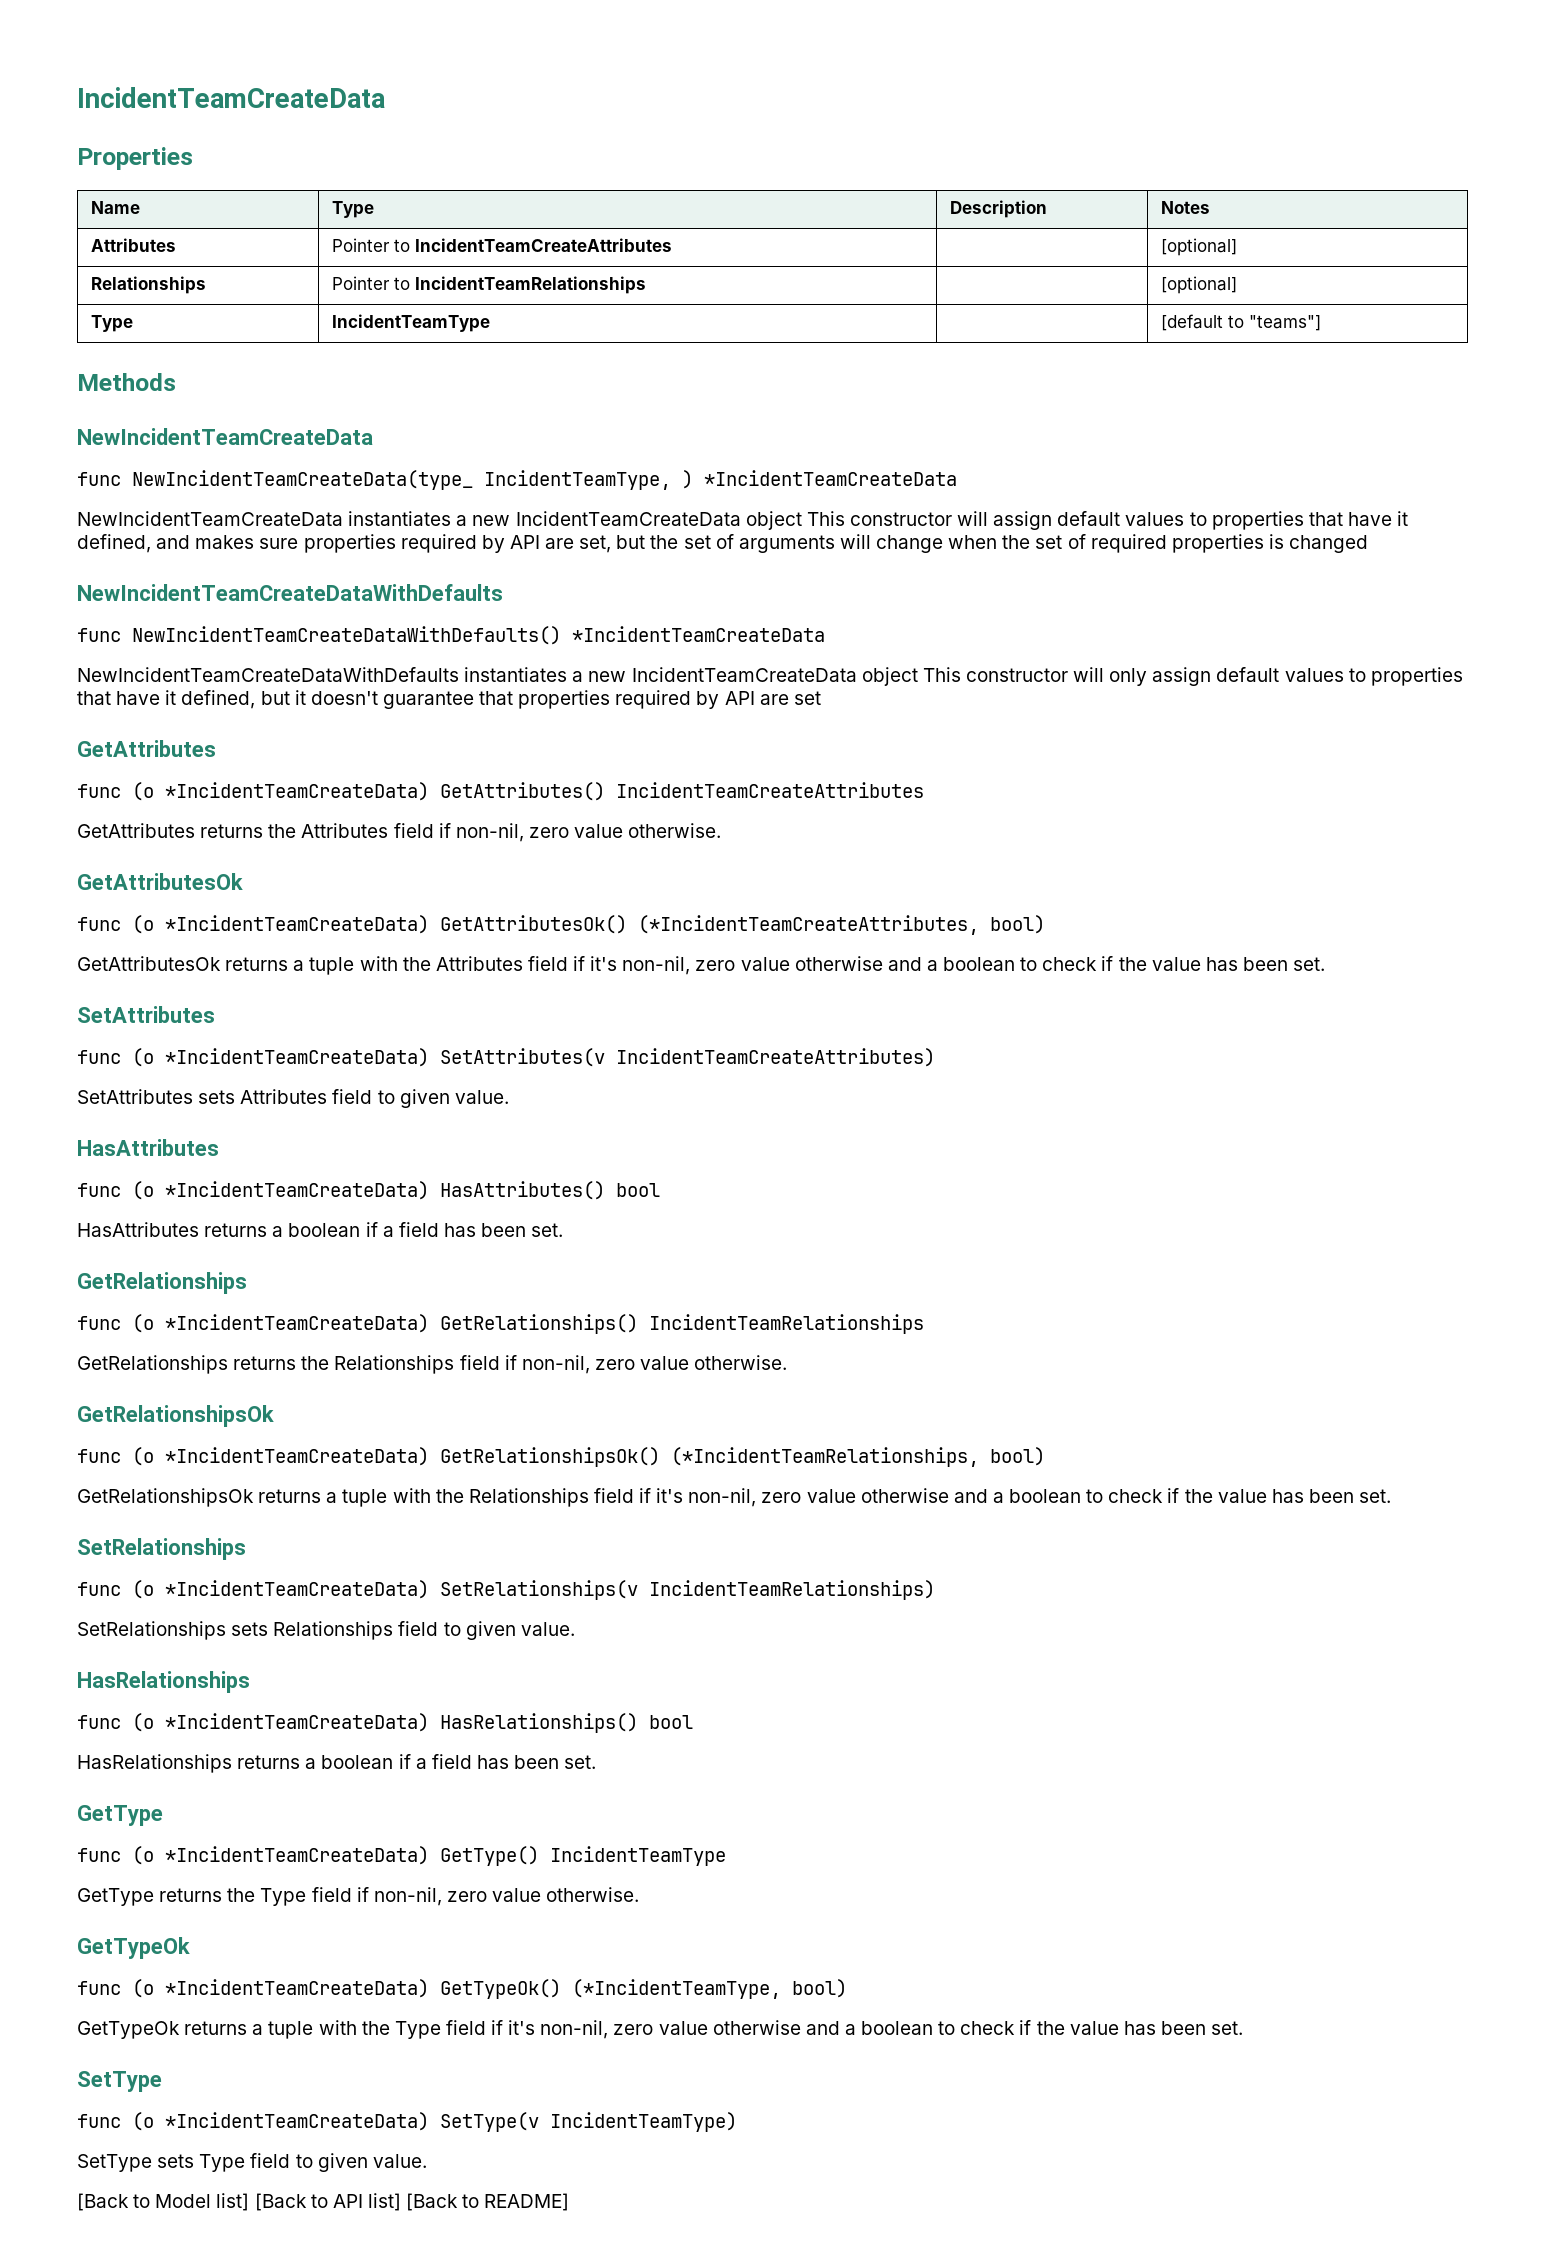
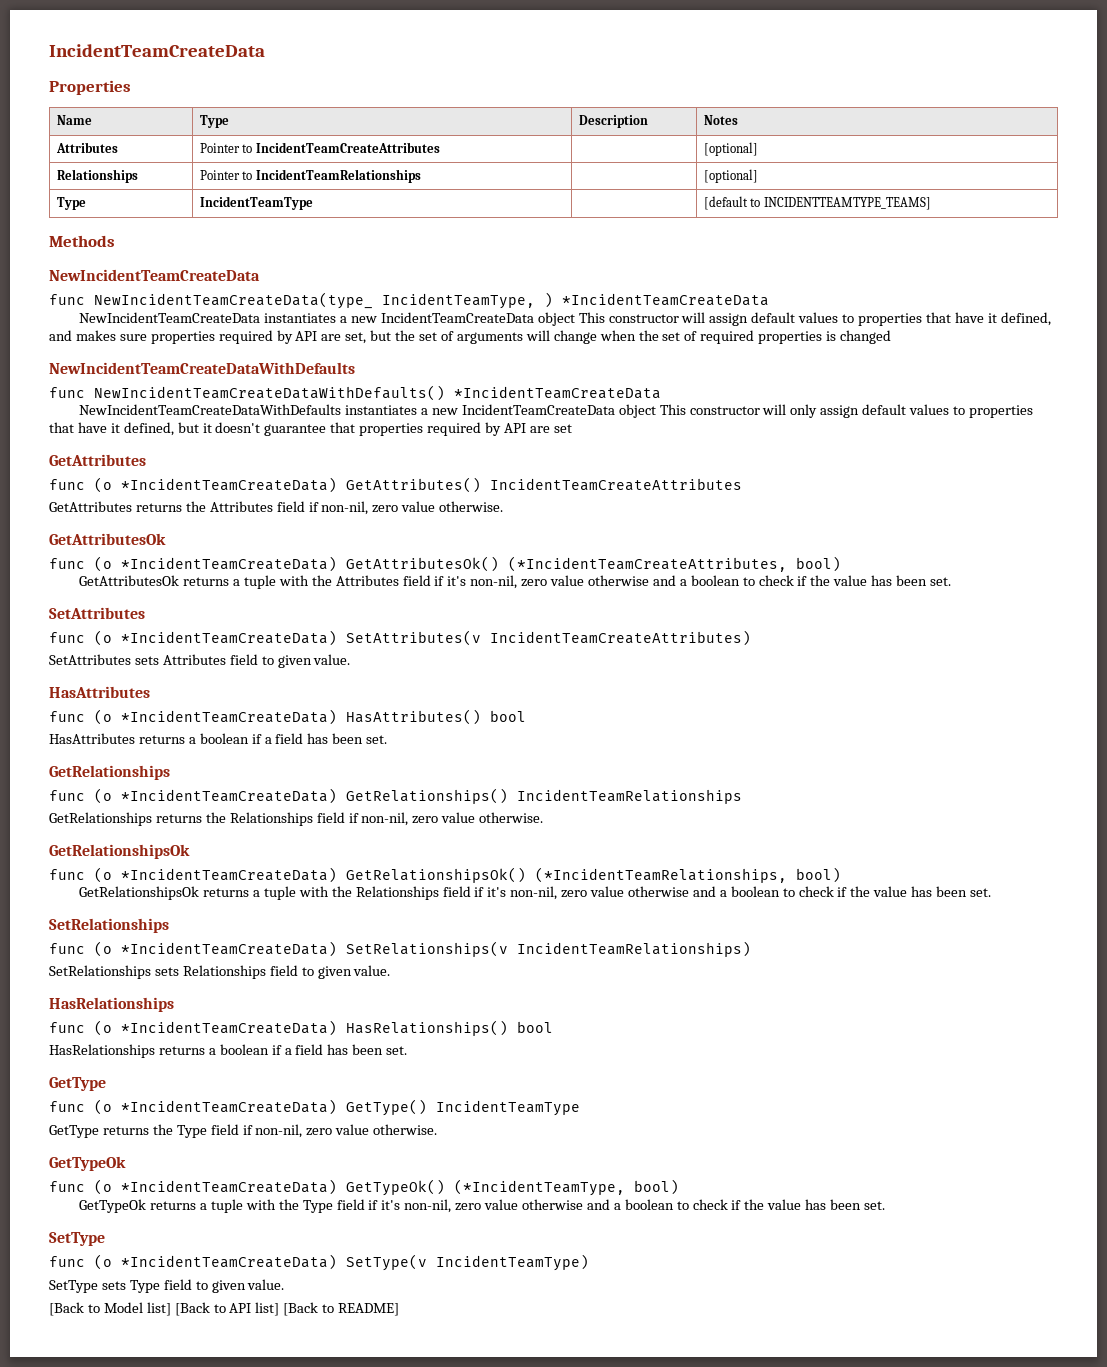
- Type | IncidentTeamType | | [default to "teams"]
+ Type | IncidentTeamType | | [default to INCIDENTTEAMTYPE_TEAMS]

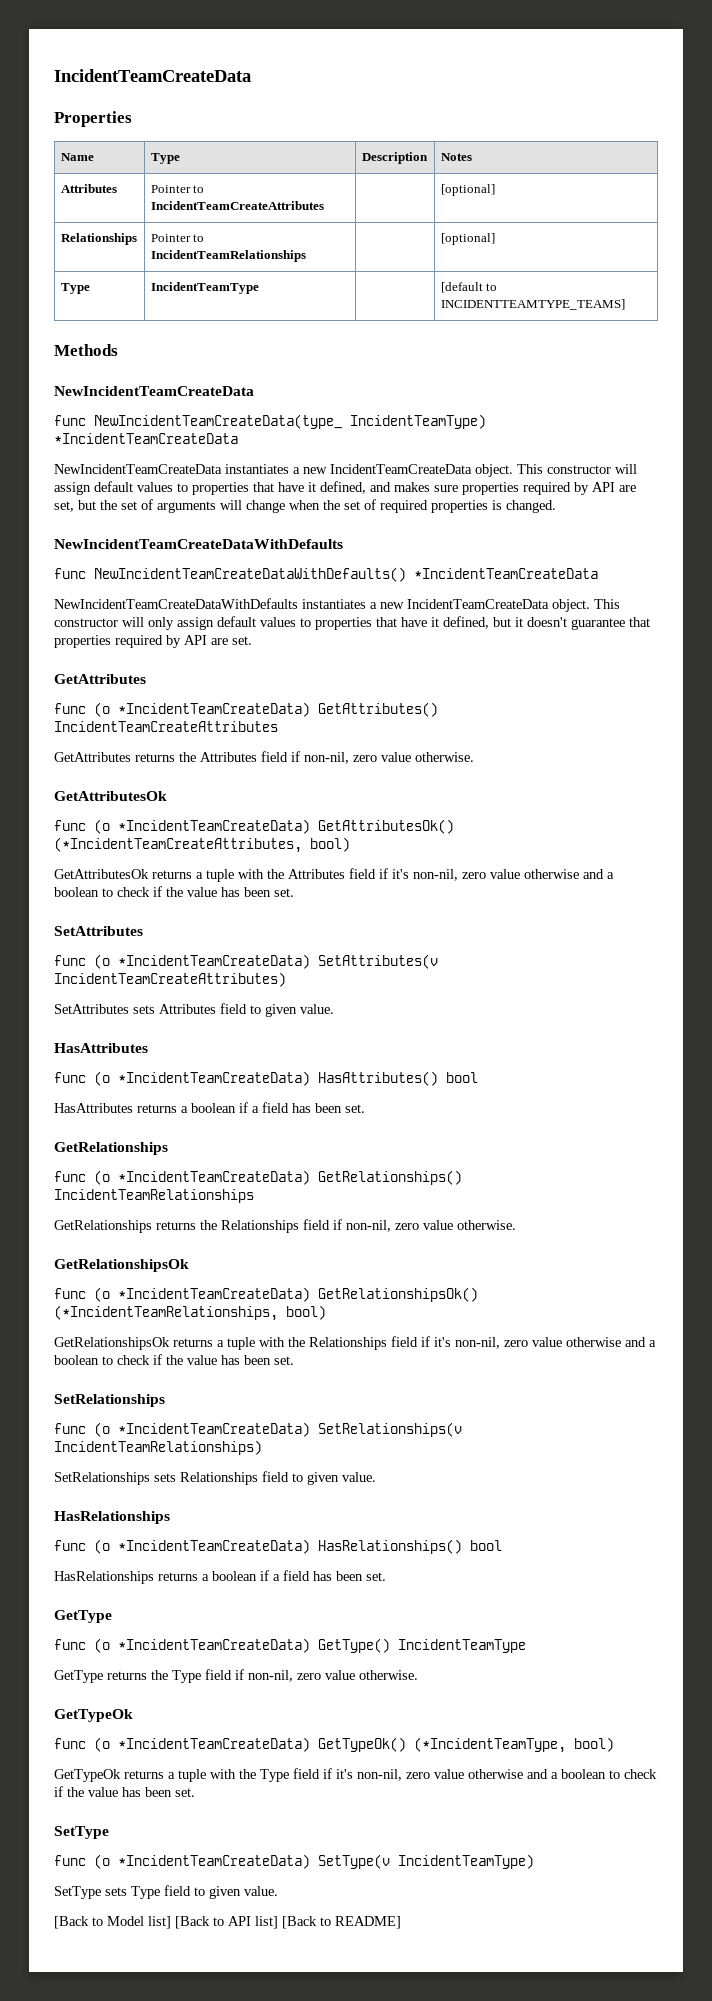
- func NewIncidentTeamCreateData(type_ IncidentTeamType, ) *IncidentTeamCreateData
+ func NewIncidentTeamCreateData(type_ IncidentTeamType) *IncidentTeamCreateData
- NewIncidentTeamCreateData instantiates a new IncidentTeamCreateData object This constructor will assign default values to properties that have it defined, and makes sure properties required by API are set, but the set of arguments will change when the set of required properties is changed
+ NewIncidentTeamCreateData instantiates a new IncidentTeamCreateData object. This constructor will assign default values to properties that have it defined, and makes sure properties required by API are set, but the set of arguments will change when the set of required properties is changed.
- NewIncidentTeamCreateDataWithDefaults instantiates a new IncidentTeamCreateData object This constructor will only assign default values to properties that have it defined, but it doesn't guarantee that properties required by API are set
+ NewIncidentTeamCreateDataWithDefaults instantiates a new IncidentTeamCreateData object. This constructor will only assign default values to properties that have it defined, but it doesn't guarantee that properties required by API are set.

